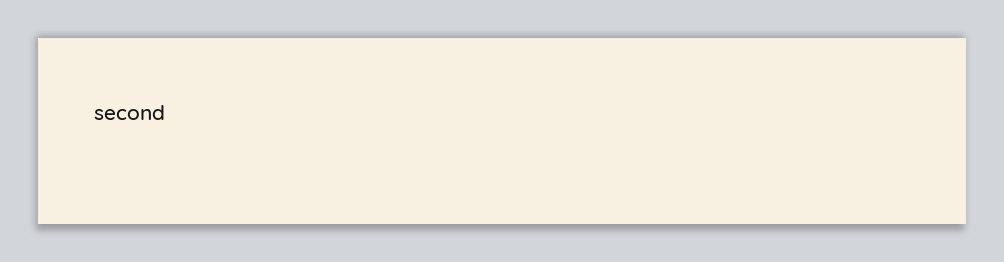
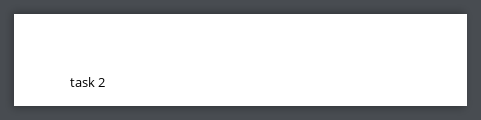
- second
+ task 2

